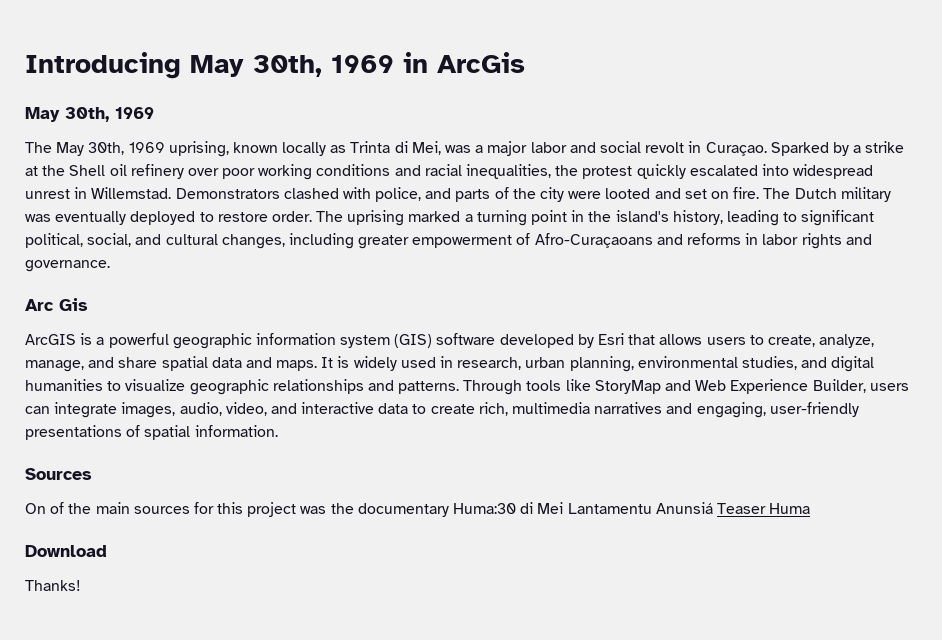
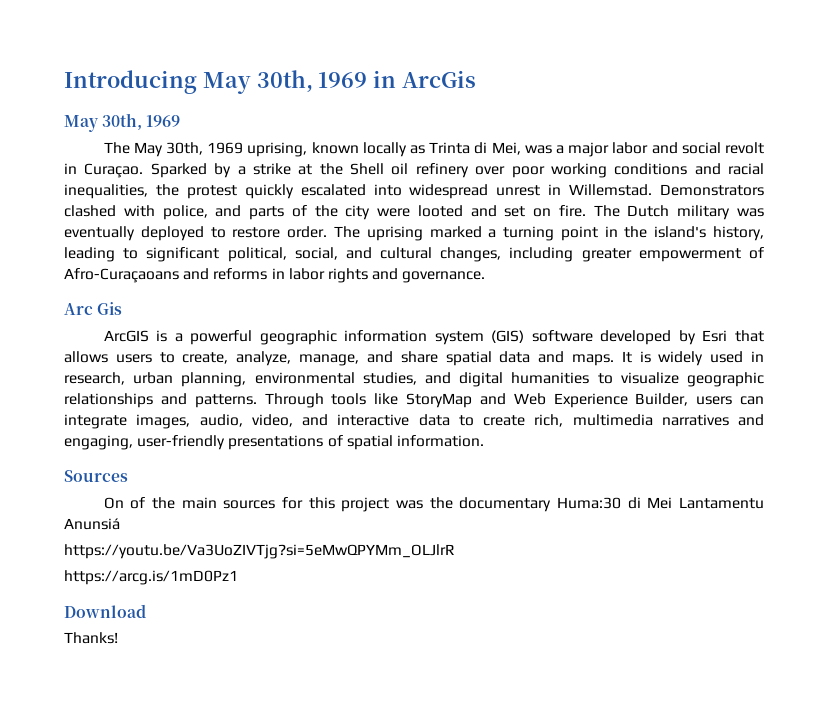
- On of the main sources for this project was the documentary Huma:30 di Mei Lantamentu Anunsiá Teaser Huma
+ On of the main sources for this project was the documentary Huma:30 di Mei Lantamentu Anunsiá
+ https://youtu.be/Va3UoZIVTjg?si=5eMwQPYMm_OLJlrR
+ https://arcg.is/1mD0Pz1

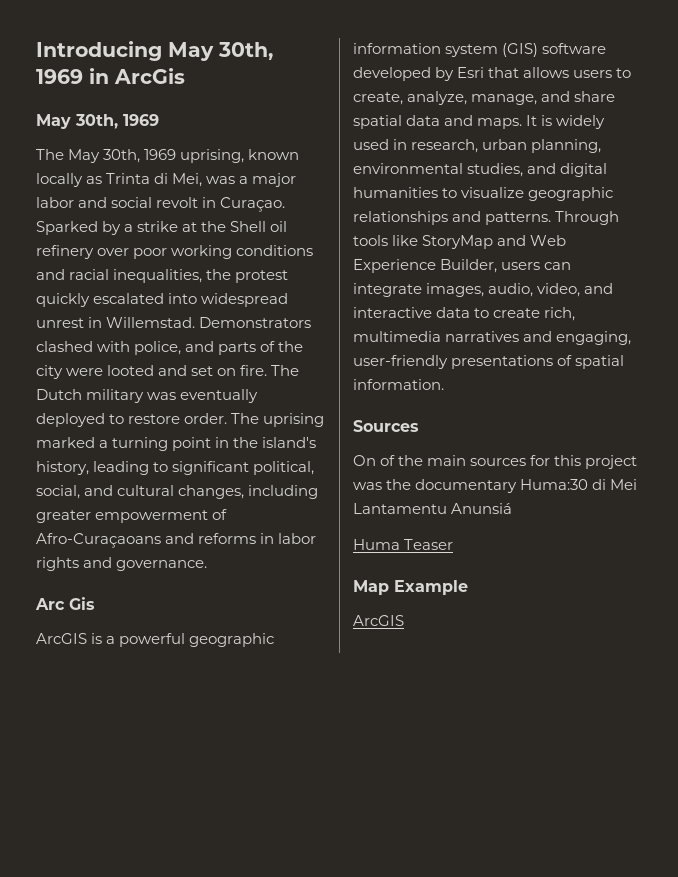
- https://youtu.be/Va3UoZIVTjg?si=5eMwQPYMm_OLJlrR
- https://arcg.is/1mD0Pz1
- Download
- Thanks!
+ Huma Teaser
+ Map Example
+ ArcGIS

